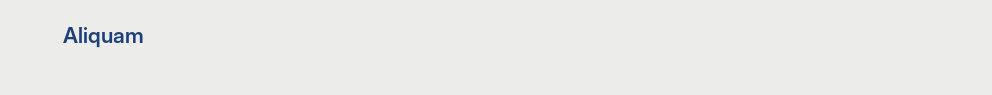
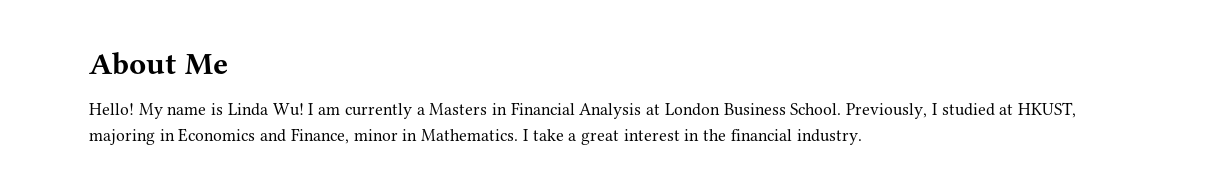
- Aliquam
+ About Me
+ Hello! My name is Linda Wu! I am currently a Masters in Financial Analysis at London Business School. Previously, I studied at HKUST, majoring in Economics and Finance, minor in Mathematics. I take a great interest in the financial industry.

